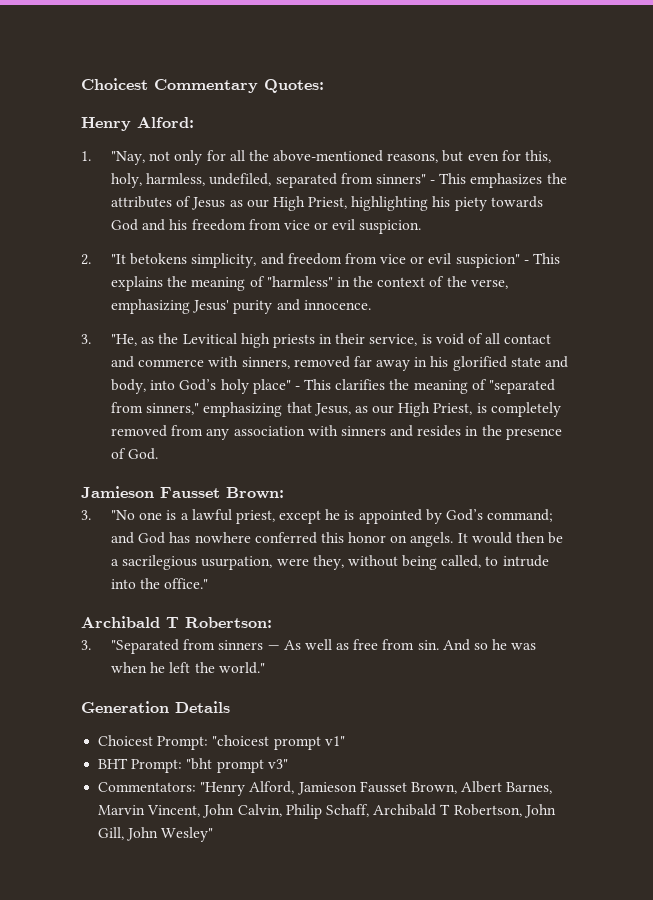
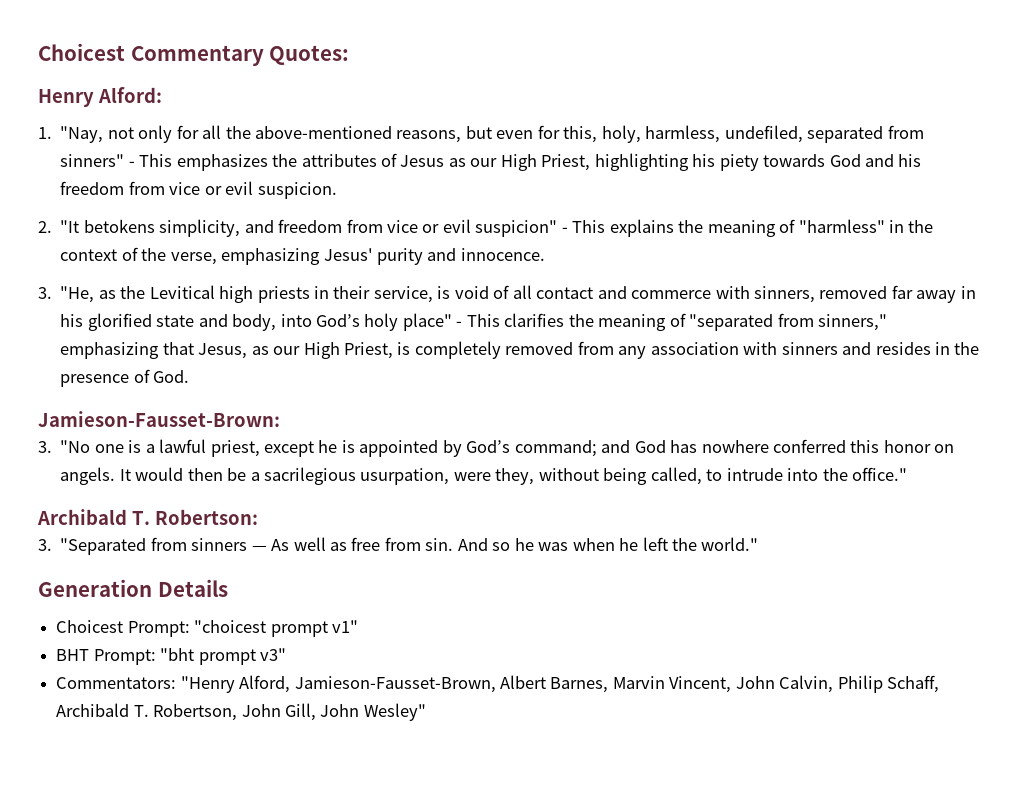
- Jamieson Fausset Brown:
+ Jamieson-Fausset-Brown:
- Archibald T Robertson:
+ Archibald T. Robertson:
- Commentators: "Henry Alford, Jamieson Fausset Brown, Albert Barnes, Marvin Vincent, John Calvin, Philip Schaff, Archibald T Robertson, John Gill, John Wesley"
+ Commentators: "Henry Alford, Jamieson-Fausset-Brown, Albert Barnes, Marvin Vincent, John Calvin, Philip Schaff, Archibald T. Robertson, John Gill, John Wesley"

